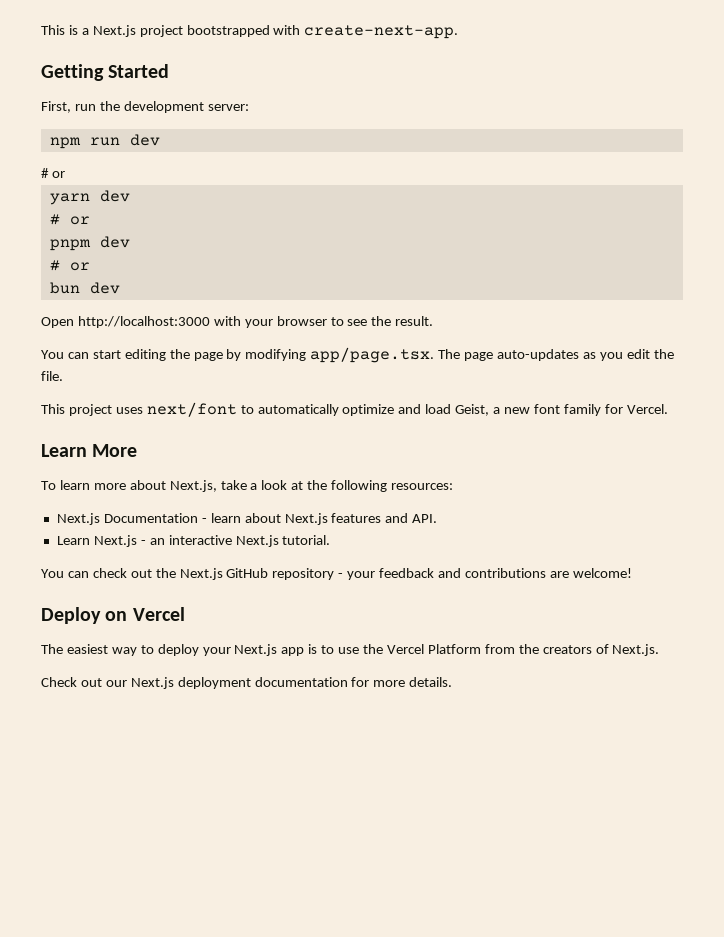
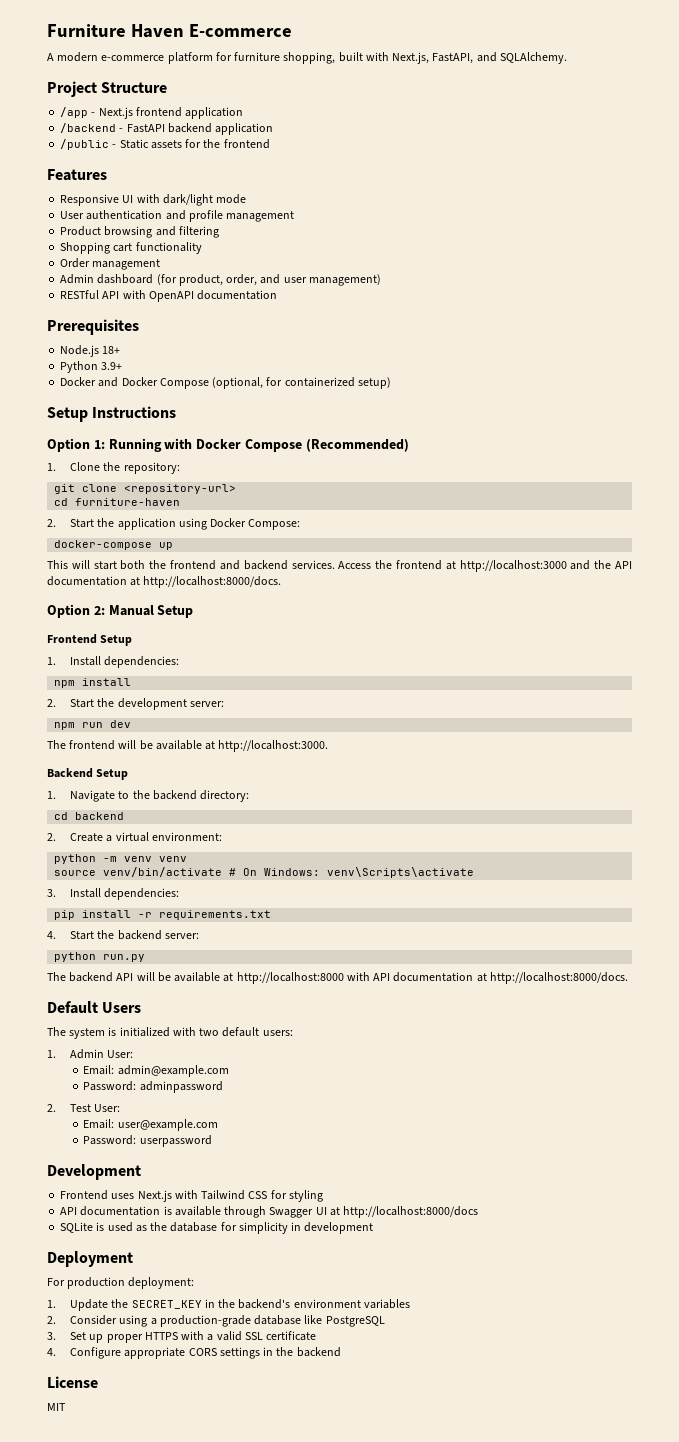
- This is a Next.js project bootstrapped with create-next-app.
- Getting Started
- First, run the development server:
+ Furniture Haven E-commerce
+ A modern e-commerce platform for furniture shopping, built with Next.js, FastAPI, and SQLAlchemy.
+ Project Structure
+ /app - Next.js frontend application
+ /backend - FastAPI backend application
+ /public - Static assets for the frontend
+ Features
+ Responsive UI with dark/light mode
+ User authentication and profile management
+ Product browsing and filtering
+ Shopping cart functionality
+ Order management
+ Admin dashboard (for product, order, and user management)
+ RESTful API with OpenAPI documentation
+ Prerequisites
+ Node.js 18+
+ Python 3.9+
+ Docker and Docker Compose (optional, for containerized setup)
+ Setup Instructions
+ Option 1: Running with Docker Compose (Recommended)
+ 1. Clone the repository:
+ git clone <repository-url>
+ cd furniture-haven
+ 2. Start the application using Docker Compose:
+ docker-compose up
+ This will start both the frontend and backend services. Access the frontend at http://localhost:3000 and the API documentation at http://localhost:8000/docs.
+ Option 2: Manual Setup
+ Frontend Setup
+ 1. Install dependencies:
+ npm install
+ 2. Start the development server:
  npm run dev
- # or
- yarn dev
- # or
- pnpm dev
- # or
- bun dev
- Open http://localhost:3000 with your browser to see the result.
- You can start editing the page by modifying app/page.tsx. The page auto-updates as you edit the file.
- This project uses next/font to automatically optimize and load Geist, a new font family for Vercel.
- Learn More
- To learn more about Next.js, take a look at the following resources:
- Next.js Documentation - learn about Next.js features and API.
- Learn Next.js - an interactive Next.js tutorial.
- You can check out the Next.js GitHub repository - your feedback and contributions are welcome!
- Deploy on Vercel
- The easiest way to deploy your Next.js app is to use the Vercel Platform from the creators of Next.js.
- Check out our Next.js deployment documentation for more details.
+ The frontend will be available at http://localhost:3000.
+ Backend Setup
+ 1. Navigate to the backend directory:
+ cd backend
+ 2. Create a virtual environment:
+ python -m venv venv
+ source venv/bin/activate # On Windows: venv\Scripts\activate
+ 3. Install dependencies:
+ pip install -r requirements.txt
+ 4. Start the backend server:
+ python run.py
+ The backend API will be available at http://localhost:8000 with API documentation at http://localhost:8000/docs.
+ Default Users
+ The system is initialized with two default users:
+ 1. Admin User:
+ Email: admin@example.com
+ Password: adminpassword
+ 2. Test User:
+ Email: user@example.com
+ Password: userpassword
+ Development
+ Frontend uses Next.js with Tailwind CSS for styling
+ API documentation is available through Swagger UI at http://localhost:8000/docs
+ SQLite is used as the database for simplicity in development
+ Deployment
+ For production deployment:
+ 1. Update the SECRET_KEY in the backend's environment variables
+ 2. Consider using a production-grade database like PostgreSQL
+ 3. Set up proper HTTPS with a valid SSL certificate
+ 4. Configure appropriate CORS settings in the backend
+ License
+ MIT

